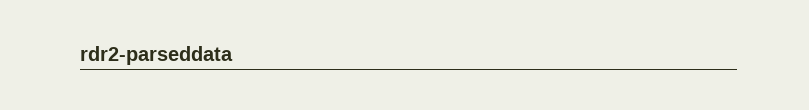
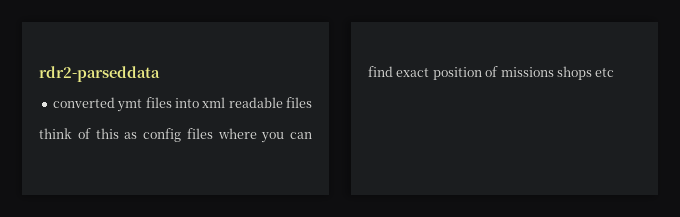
+ converted ymt files into xml readable files
+ think of this as config files where you can find exact position of missions shops etc

